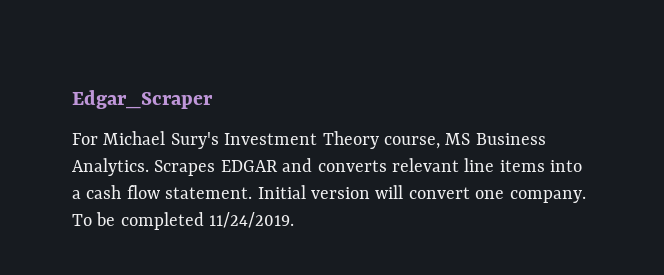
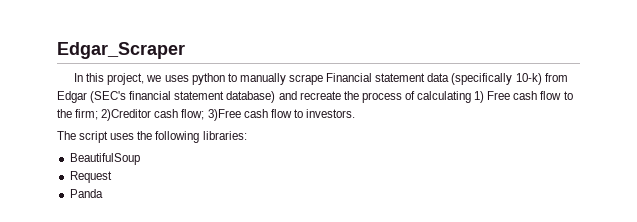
- For Michael Sury's Investment Theory course, MS Business Analytics. Scrapes EDGAR and converts relevant line items into a cash flow statement. Initial version will convert one company. To be completed 11/24/2019.
+ In this project, we uses python to manually scrape Financial statement data (specifically 10-k) from Edgar (SEC's financial statement database) and recreate the process of calculating 1) Free cash flow to the firm; 2)Creditor cash flow; 3)Free cash flow to investors.
+ The script uses the following libraries:
+ BeautifulSoup
+ Request
+ Panda

